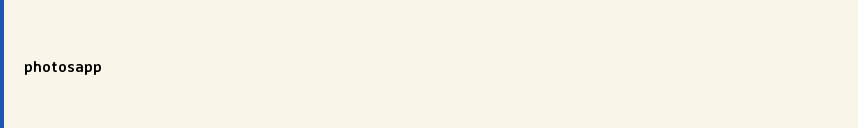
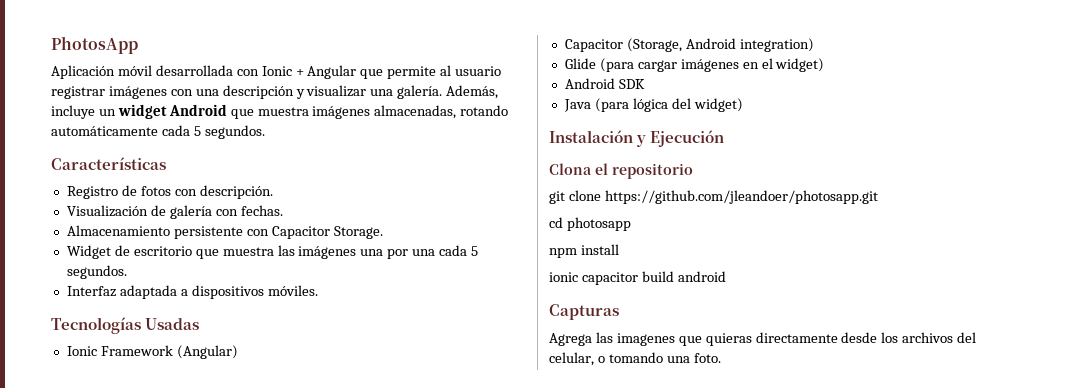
- photosapp
+ PhotosApp
+ Aplicación móvil desarrollada con Ionic + Angular que permite al usuario registrar imágenes con una descripción y visualizar una galería. Además, incluye un widget Android que muestra imágenes almacenadas, rotando automáticamente cada 5 segundos.
+ Características
+ Registro de fotos con descripción.
+ Visualización de galería con fechas.
+ Almacenamiento persistente con Capacitor Storage.
+ Widget de escritorio que muestra las imágenes una por una cada 5 segundos.
+ Interfaz adaptada a dispositivos móviles.
+ Tecnologías Usadas
+ Ionic Framework (Angular)
+ Capacitor (Storage, Android integration)
+ Glide (para cargar imágenes en el widget)
+ Android SDK
+ Java (para lógica del widget)
+ Instalación y Ejecución
+ Clona el repositorio
+ git clone https://github.com/jleandoer/photosapp.git
+ cd photosapp
+ npm install
+ ionic capacitor build android
+ Capturas
+ Agrega las imagenes que quieras directamente desde los archivos del celular, o tomando una foto.

